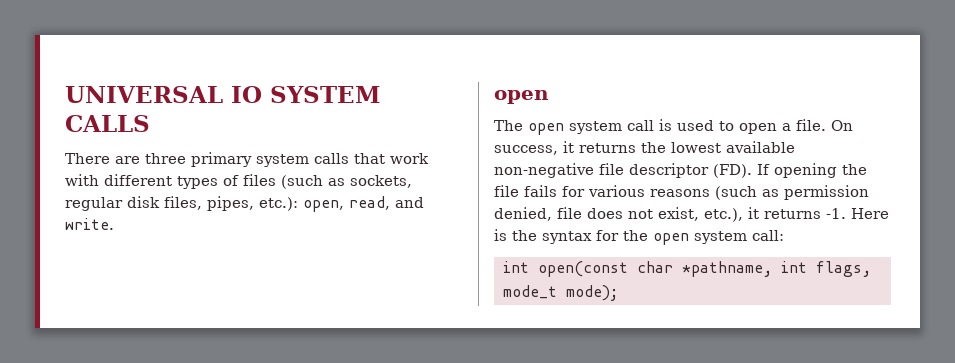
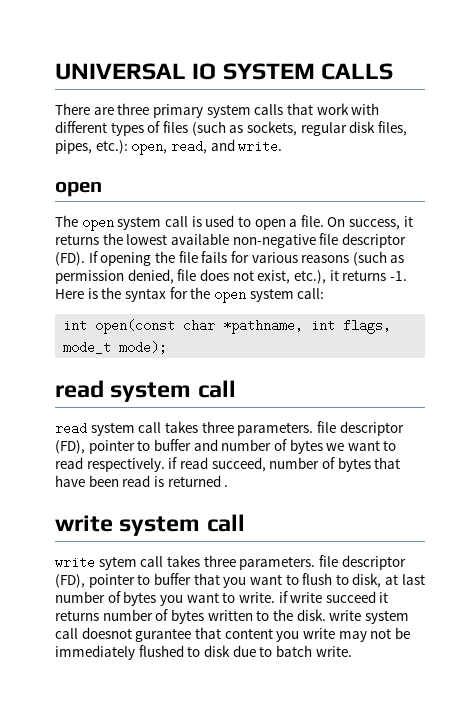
  int open(const char *pathname, int flags, mode_t mode);
+ read system call
+ read system call takes three parameters. file descriptor (FD), pointer to buffer and number of bytes we want to read respectively. if read succeed, number of bytes that have been read is returned .
+ write system call
+ write sytem call takes three parameters. file descriptor (FD), pointer to buffer that you want to flush to disk, at last number of bytes you want to write. if write succeed it returns number of bytes written to the disk. write system call doesnot gurantee that content you write may not be immediately flushed to disk due to batch write.

